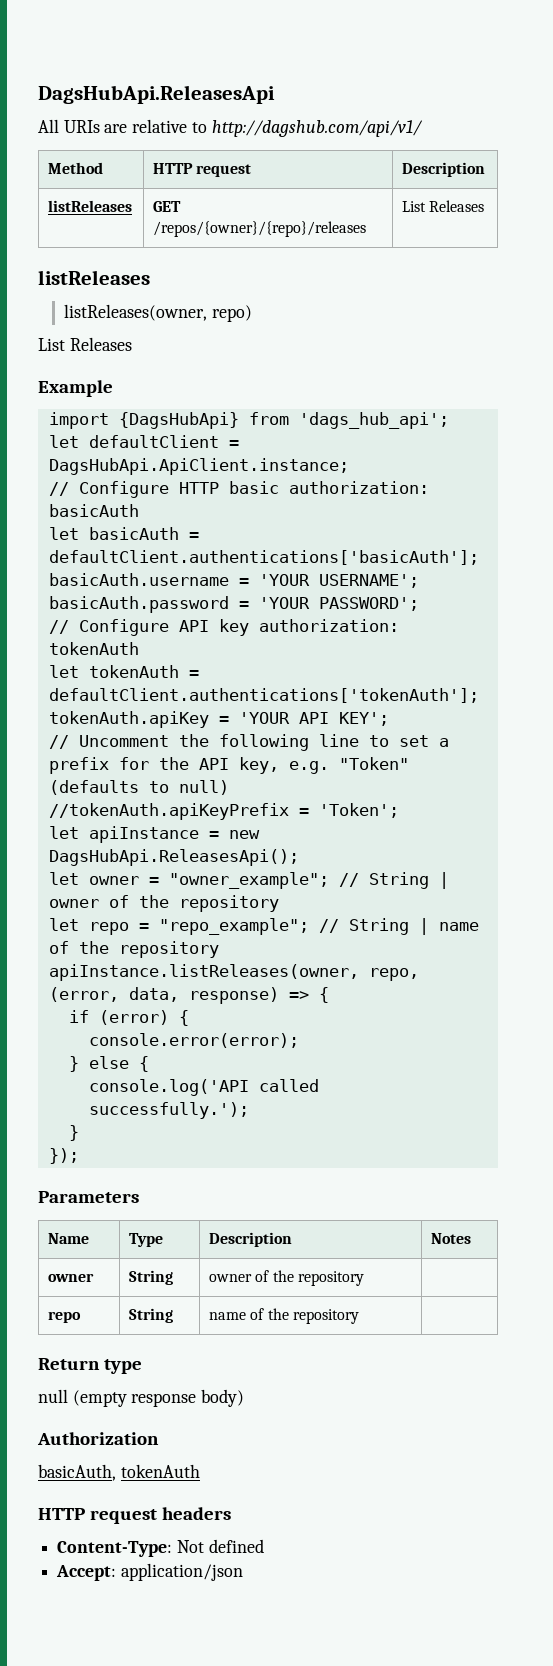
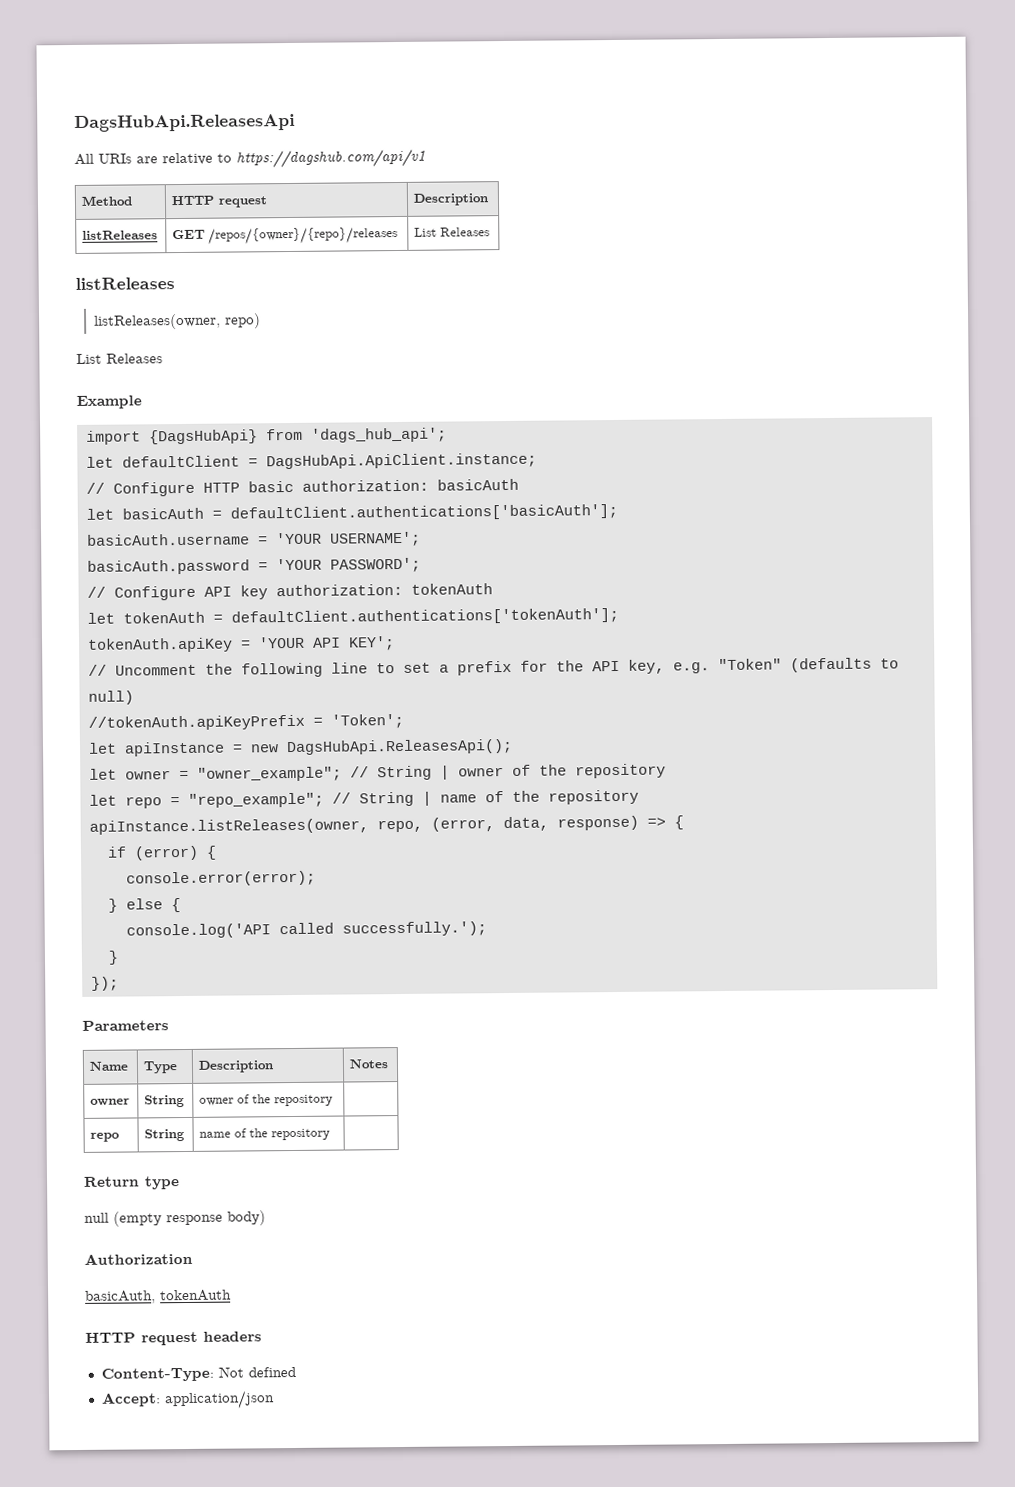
- All URIs are relative to http://dagshub.com/api/v1/
+ All URIs are relative to https://dagshub.com/api/v1

